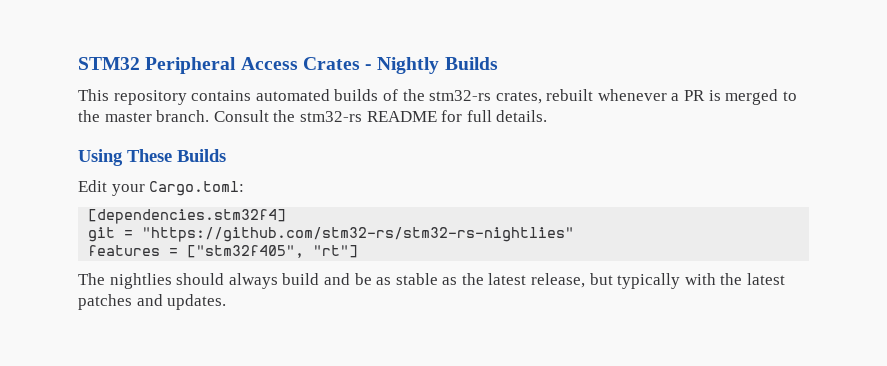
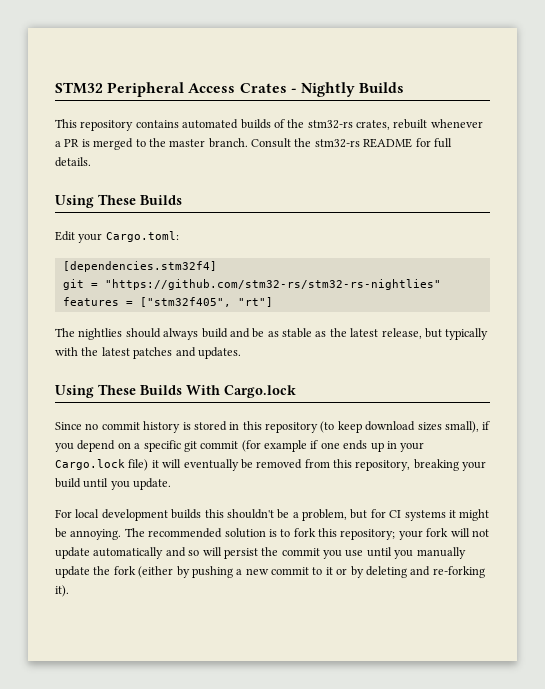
+ Using These Builds With Cargo.lock
+ Since no commit history is stored in this repository (to keep download sizes small), if you depend on a specific git commit (for example if one ends up in your Cargo.lock file) it will eventually be removed from this repository, breaking your build until you update.
+ For local development builds this shouldn't be a problem, but for CI systems it might be annoying. The recommended solution is to fork this repository; your fork will not update automatically and so will persist the commit you use until you manually update the fork (either by pushing a new commit to it or by deleting and re-forking it).

